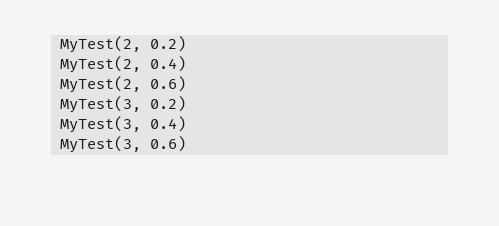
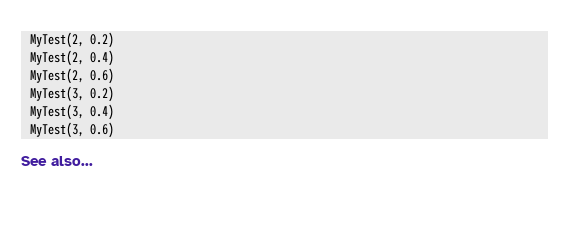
+ See also...

